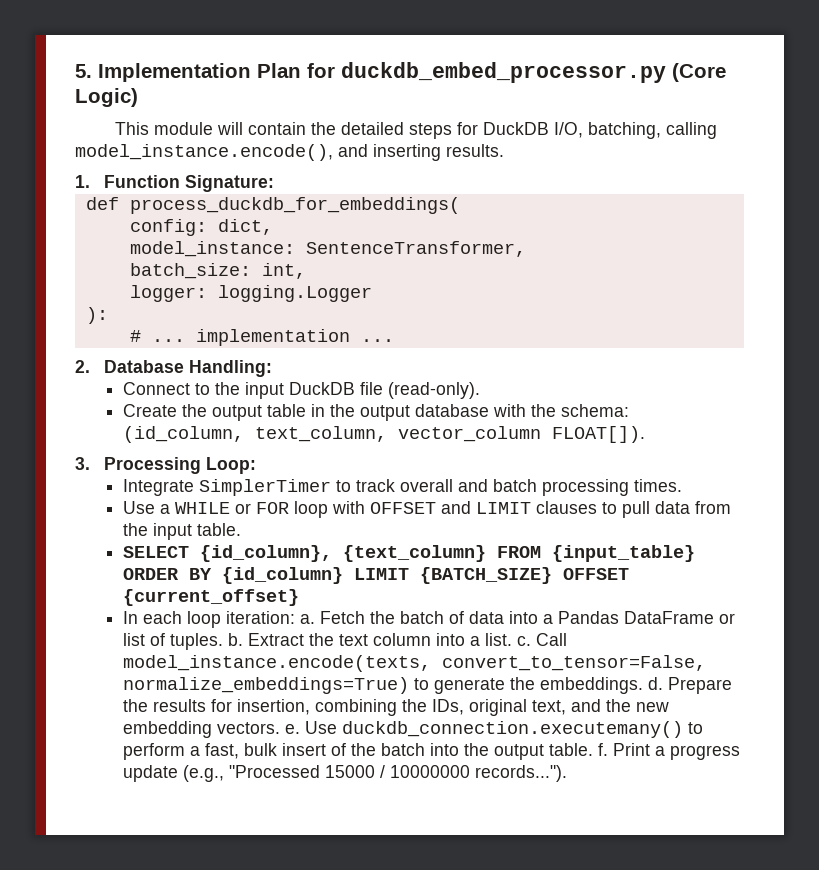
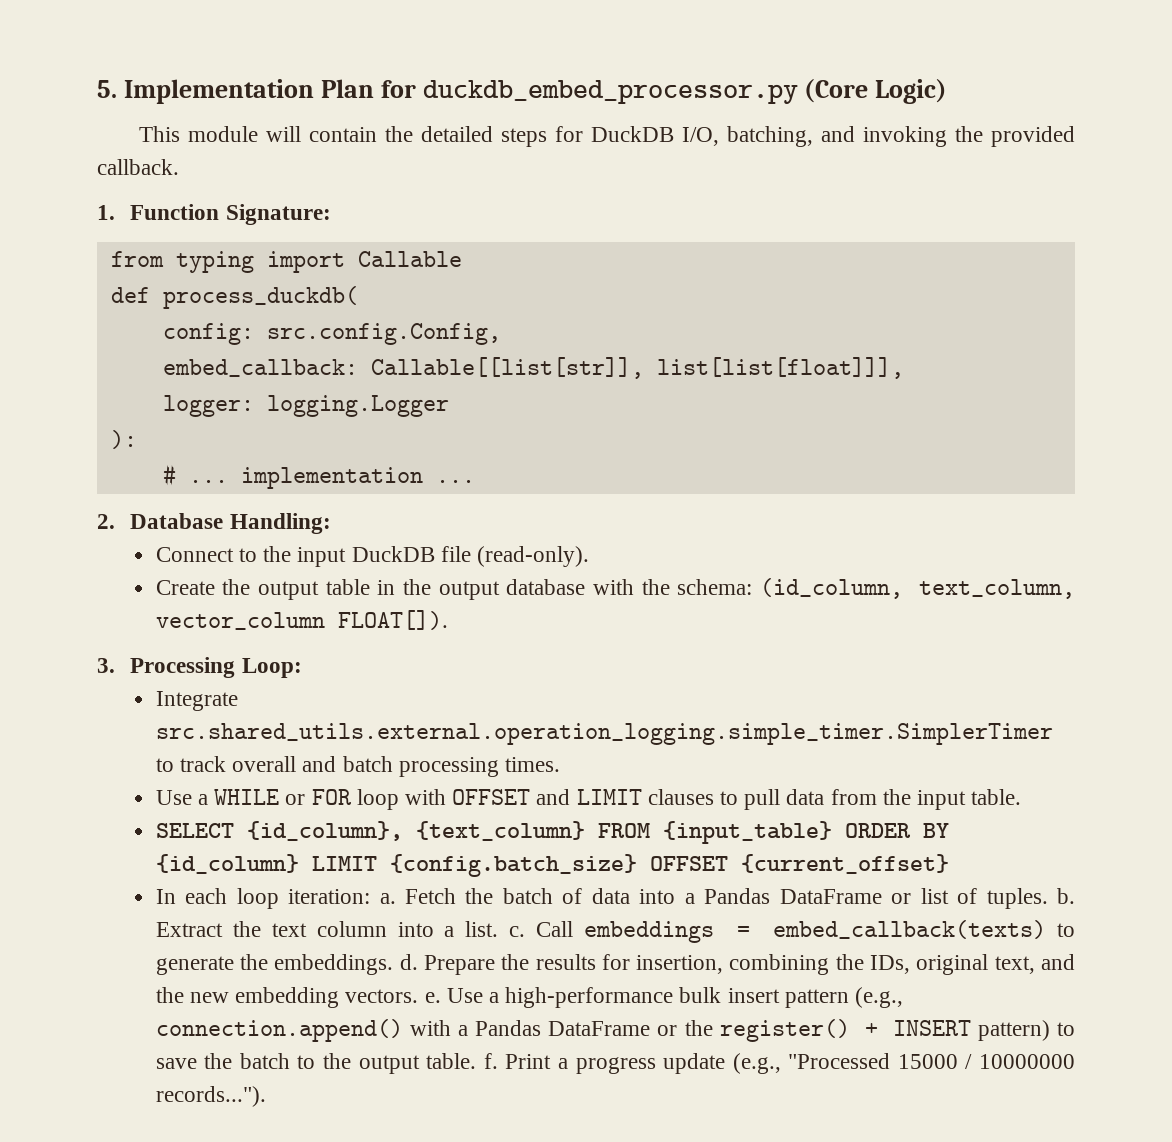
- This module will contain the detailed steps for DuckDB I/O, batching, calling model_instance.encode(), and inserting results.
+ This module will contain the detailed steps for DuckDB I/O, batching, and invoking the provided callback.
+ from typing import Callable
- def process_duckdb_for_embeddings(
+ def process_duckdb(
- config: dict,
- model_instance: SentenceTransformer,
- batch_size: int,
+ config: src.config.Config,
+ embed_callback: Callable[[list[str]], list[list[float]]],
- Integrate SimplerTimer to track overall and batch processing times.
+ Integrate src.shared_utils.external.operation_logging.simple_timer.SimplerTimer to track overall and batch processing times.
- SELECT {id_column}, {text_column} FROM {input_table} ORDER BY {id_column} LIMIT {BATCH_SIZE} OFFSET {current_offset}
+ SELECT {id_column}, {text_column} FROM {input_table} ORDER BY {id_column} LIMIT {config.batch_size} OFFSET {current_offset}
- Call model_instance.encode(texts, convert_to_tensor=False, normalize_embeddings=True) to generate the embeddings. d.
+ Call embeddings = embed_callback(texts) to generate the embeddings. d.
- Use duckdb_connection.executemany() to perform a fast, bulk insert of the batch into the output table. f.
+ Use a high-performance bulk insert pattern (e.g., connection.append() with a Pandas DataFrame or the register() + INSERT pattern) to save the batch to the output table. f.

